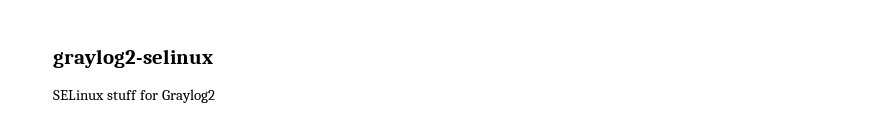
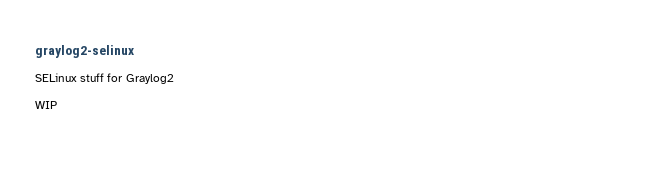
+ WIP

